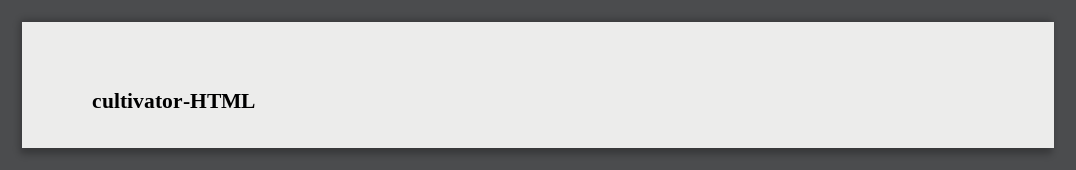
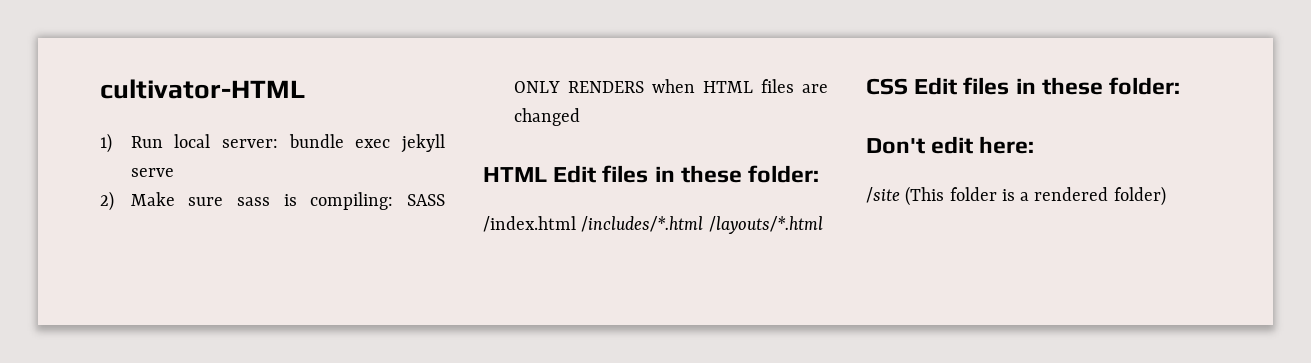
+ 1) Run local server: bundle exec jekyll serve
+ 2) Make sure sass is compiling: SASS ONLY RENDERS when HTML files are changed
+ HTML Edit files in these folder:
+ /index.html /includes/*.html /layouts/*.html
+ CSS Edit files in these folder:
+ Don't edit here:
+ /site (This folder is a rendered folder)

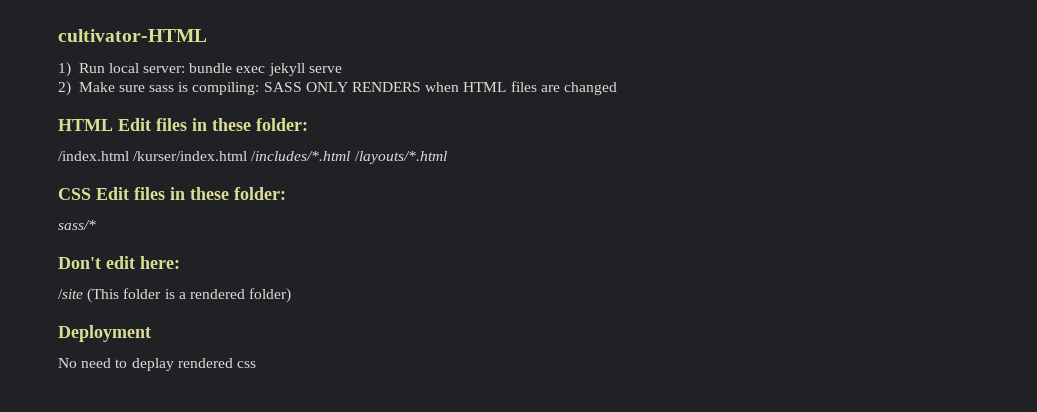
- /index.html /includes/*.html /layouts/*.html
+ /index.html /kurser/index.html /includes/*.html /layouts/*.html
+ sass/*
+ Deployment
+ No need to deplay rendered css

